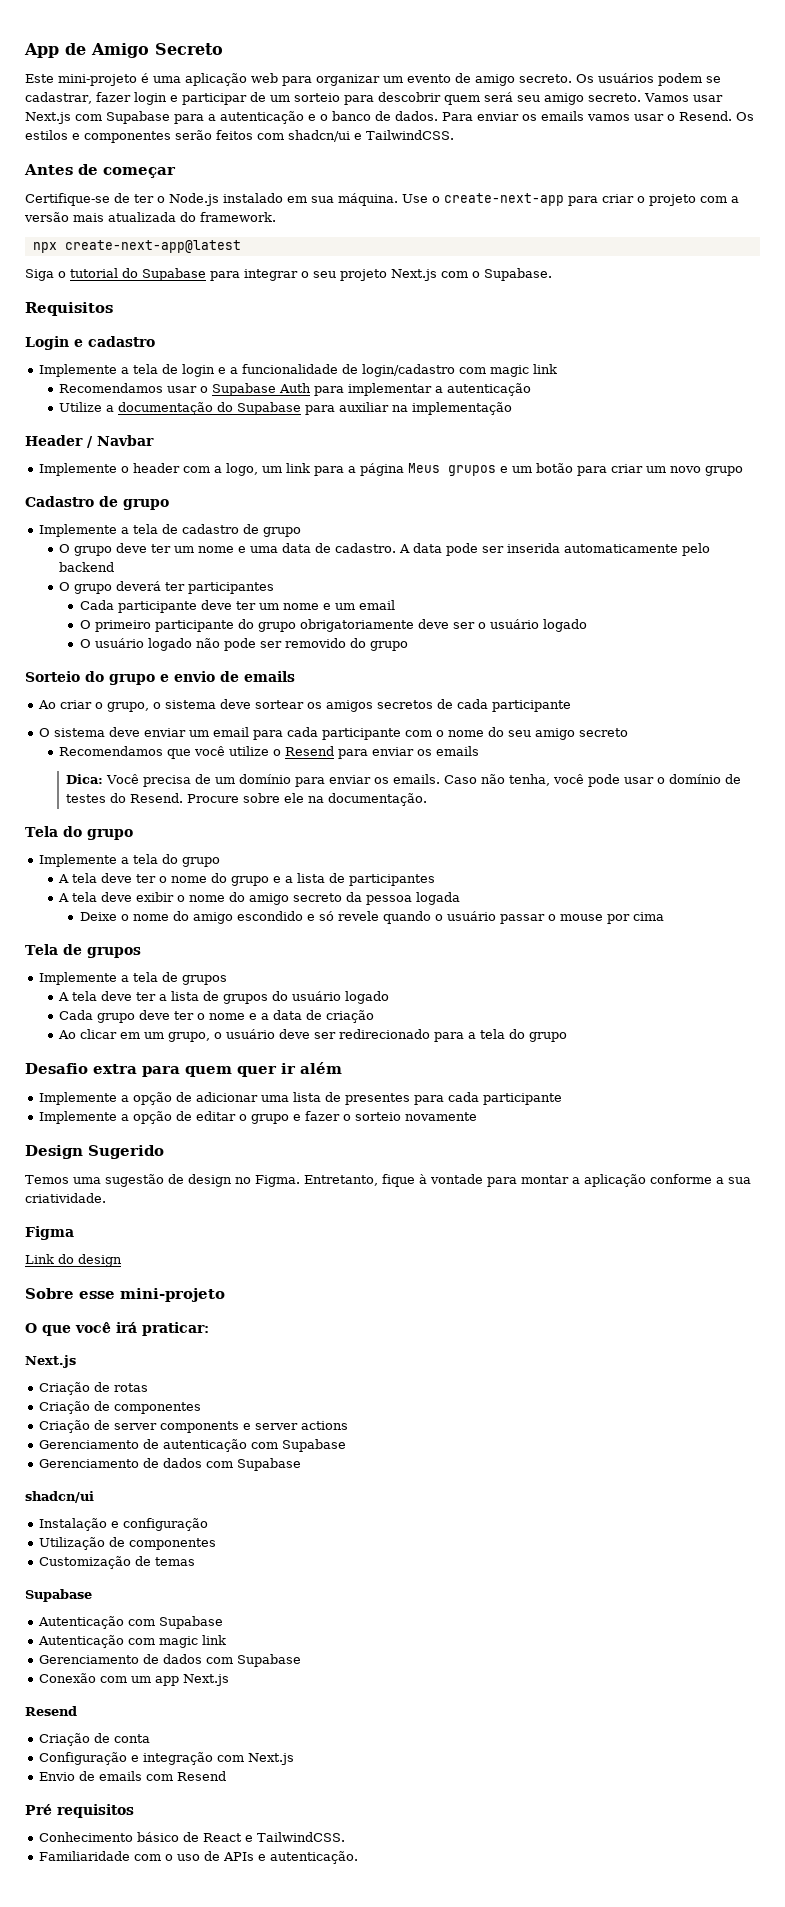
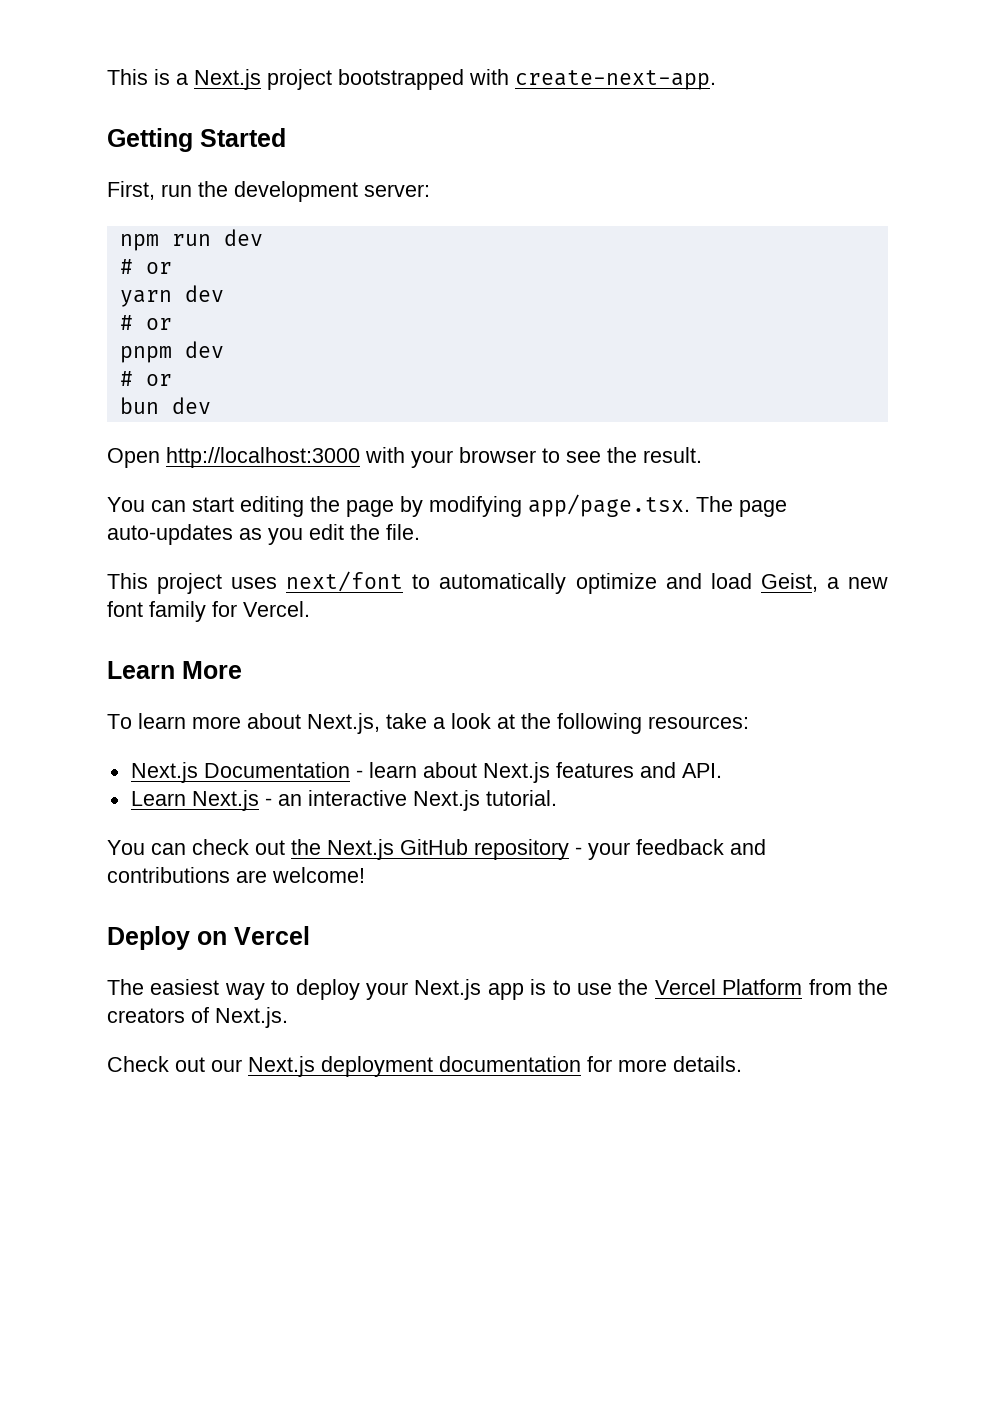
- App de Amigo Secreto
- Este mini-projeto é uma aplicação web para organizar um evento de amigo secreto. Os usuários podem se cadastrar, fazer login e participar de um sorteio para descobrir quem será seu amigo secreto. Vamos usar Next.js com Supabase para a autenticação e o banco de dados. Para enviar os emails vamos usar o Resend. Os estilos e componentes serão feitos com shadcn/ui e TailwindCSS.
- Antes de começar
- Certifique-se de ter o Node.js instalado em sua máquina. Use o create-next-app para criar o projeto com a versão mais atualizada do framework.
- npx create-next-app@latest
- Siga o tutorial do Supabase para integrar o seu projeto Next.js com o Supabase.
- Requisitos
- Login e cadastro
- Implemente a tela de login e a funcionalidade de login/cadastro com magic link
- Recomendamos usar o Supabase Auth para implementar a autenticação
- Utilize a documentação do Supabase para auxiliar na implementação
- Header / Navbar
- Implemente o header com a logo, um link para a página Meus grupos e um botão para criar um novo grupo
- Cadastro de grupo
- Implemente a tela de cadastro de grupo
- O grupo deve ter um nome e uma data de cadastro. A data pode ser inserida automaticamente pelo backend
- O grupo deverá ter participantes
- Cada participante deve ter um nome e um email
- O primeiro participante do grupo obrigatoriamente deve ser o usuário logado
- O usuário logado não pode ser removido do grupo
- Sorteio do grupo e envio de emails
- Ao criar o grupo, o sistema deve sortear os amigos secretos de cada participante
- O sistema deve enviar um email para cada participante com o nome do seu amigo secreto
- Recomendamos que você utilize o Resend para enviar os emails
- Dica: Você precisa de um domínio para enviar os emails. Caso não tenha, você pode usar o domínio de testes do Resend. Procure sobre ele na documentação.
- Tela do grupo
- Implemente a tela do grupo
- A tela deve ter o nome do grupo e a lista de participantes
- A tela deve exibir o nome do amigo secreto da pessoa logada
- Deixe o nome do amigo escondido e só revele quando o usuário passar o mouse por cima
- Tela de grupos
- Implemente a tela de grupos
- A tela deve ter a lista de grupos do usuário logado
- Cada grupo deve ter o nome e a data de criação
- Ao clicar em um grupo, o usuário deve ser redirecionado para a tela do grupo
- Desafio extra para quem quer ir além
- Implemente a opção de adicionar uma lista de presentes para cada participante
- Implemente a opção de editar o grupo e fazer o sorteio novamente
- Design Sugerido
- Temos uma sugestão de design no Figma. Entretanto, fique à vontade para montar a aplicação conforme a sua criatividade.
- Figma
- Link do design
- Sobre esse mini-projeto
- O que você irá praticar:
- Next.js
- Criação de rotas
- Criação de componentes
- Criação de server components e server actions
- Gerenciamento de autenticação com Supabase
- Gerenciamento de dados com Supabase
- shadcn/ui
- Instalação e configuração
- Utilização de componentes
- Customização de temas
- Supabase
- Autenticação com Supabase
- Autenticação com magic link
- Gerenciamento de dados com Supabase
- Conexão com um app Next.js
- Resend
- Criação de conta
- Configuração e integração com Next.js
- Envio de emails com Resend
- Pré requisitos
- Conhecimento básico de React e TailwindCSS.
- Familiaridade com o uso de APIs e autenticação.
+ This is a Next.js project bootstrapped with create-next-app.
+ Getting Started
+ First, run the development server:
+ npm run dev
+ # or
+ yarn dev
+ # or
+ pnpm dev
+ # or
+ bun dev
+ Open http://localhost:3000 with your browser to see the result.
+ You can start editing the page by modifying app/page.tsx. The page auto-updates as you edit the file.
+ This project uses next/font to automatically optimize and load Geist, a new font family for Vercel.
+ Learn More
+ To learn more about Next.js, take a look at the following resources:
+ Next.js Documentation - learn about Next.js features and API.
+ Learn Next.js - an interactive Next.js tutorial.
+ You can check out the Next.js GitHub repository - your feedback and contributions are welcome!
+ Deploy on Vercel
+ The easiest way to deploy your Next.js app is to use the Vercel Platform from the creators of Next.js.
+ Check out our Next.js deployment documentation for more details.

